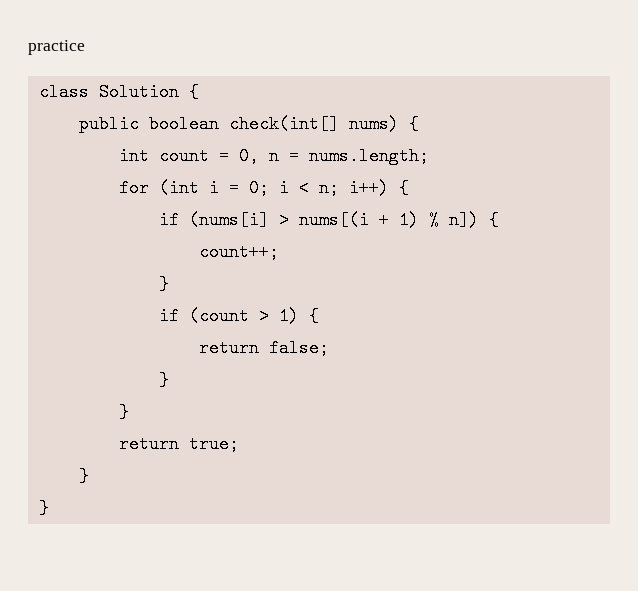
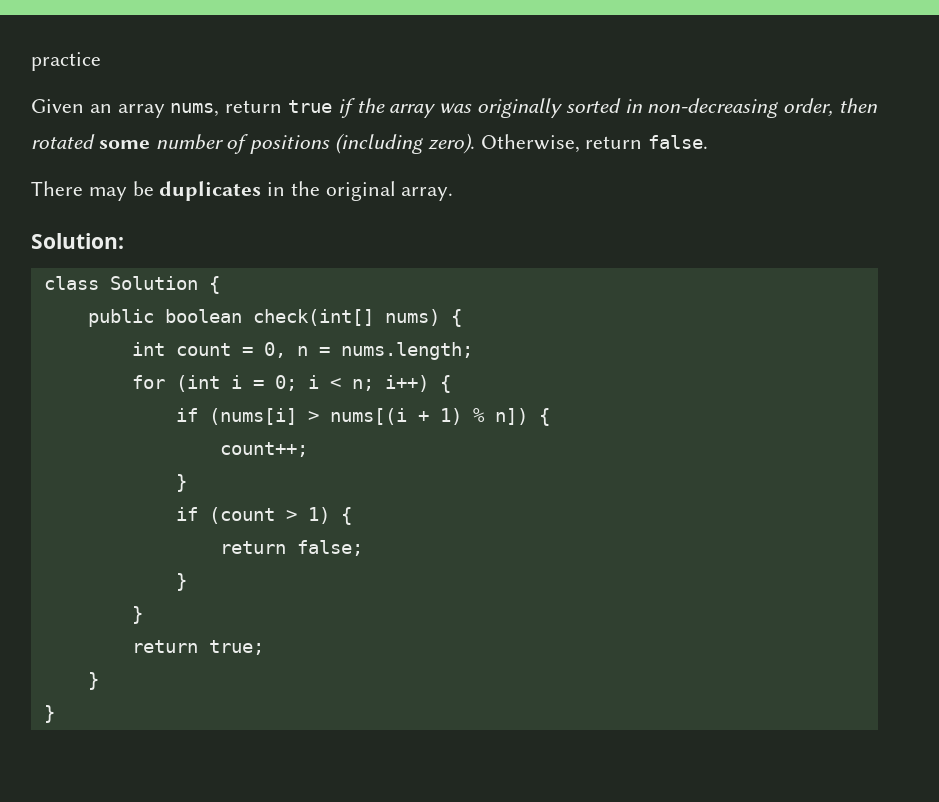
+ Given an array nums, return true if the array was originally sorted in non-decreasing order, then rotated some number of positions (including zero). Otherwise, return false.
+ There may be duplicates in the original array.
+ Solution:

